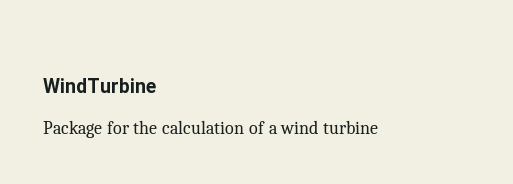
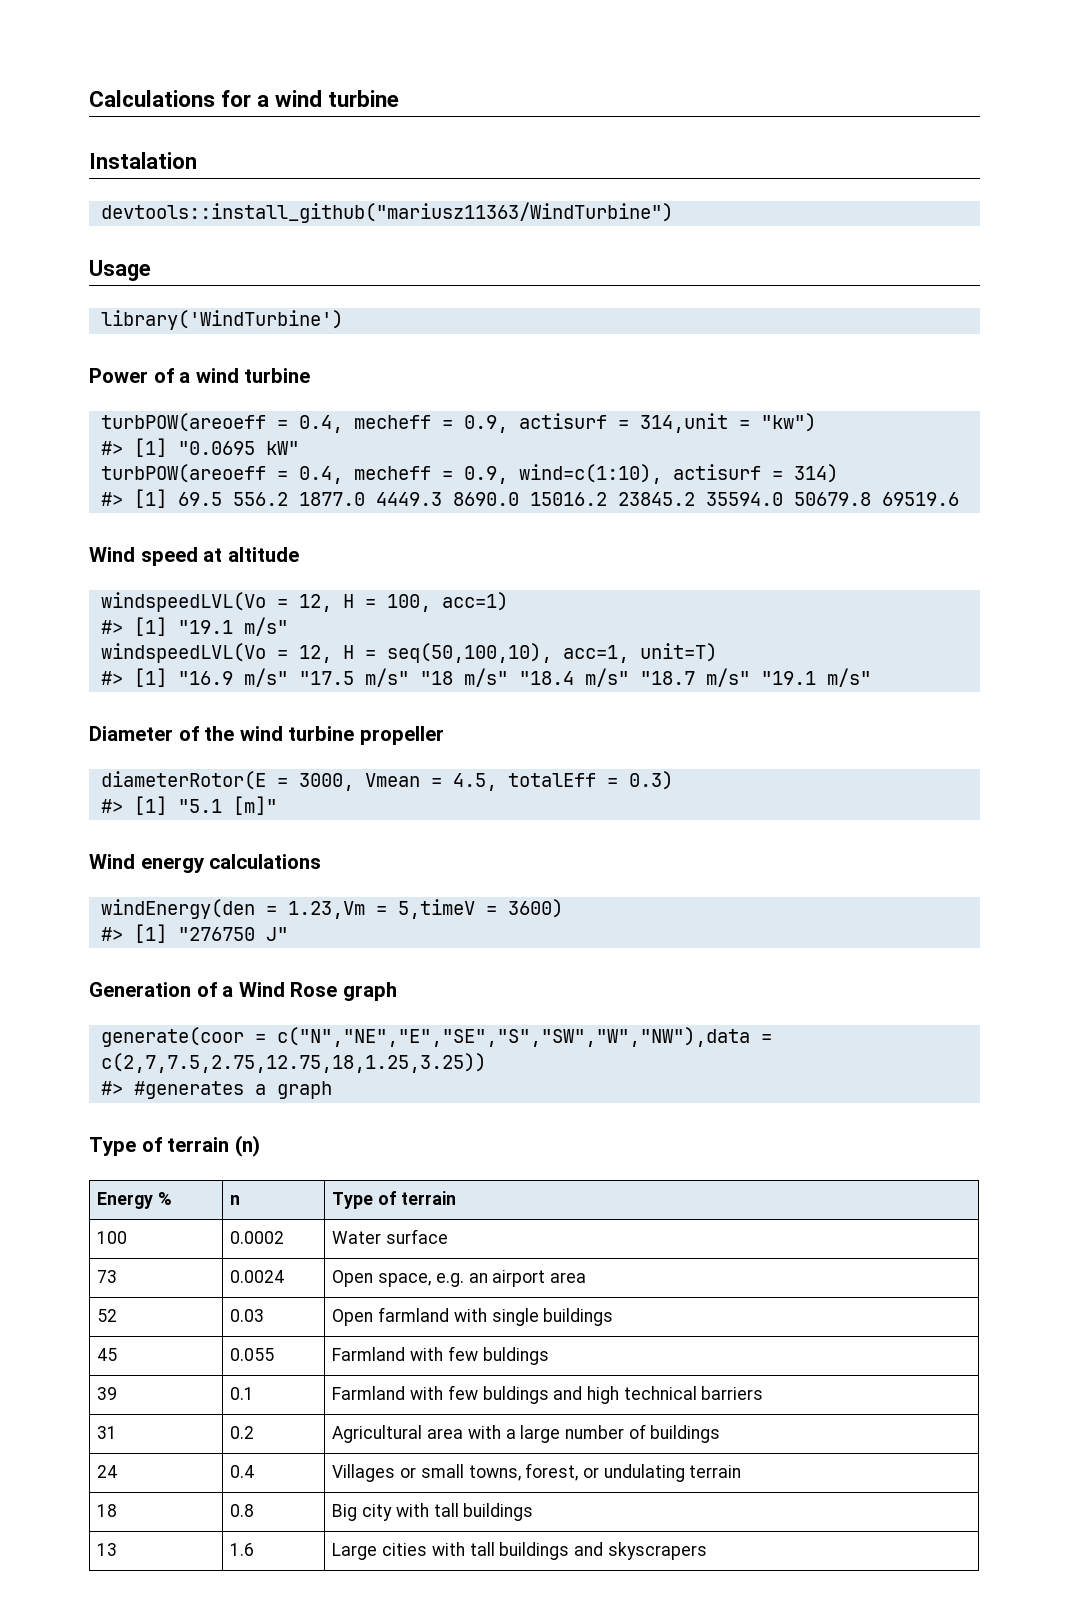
- WindTurbine
- Package for the calculation of a wind turbine
+ Calculations for a wind turbine
+ Instalation
+ devtools::install_github("mariusz11363/WindTurbine")
+ Usage
+ library('WindTurbine')
+ Power of a wind turbine
+ turbPOW(areoeff = 0.4, mecheff = 0.9, actisurf = 314,unit = "kw")
+ #> [1] "0.0695 kW"
+ turbPOW(areoeff = 0.4, mecheff = 0.9, wind=c(1:10), actisurf = 314)
+ #> [1] 69.5 556.2 1877.0 4449.3 8690.0 15016.2 23845.2 35594.0 50679.8 69519.6
+ Wind speed at altitude
+ windspeedLVL(Vo = 12, H = 100, acc=1)
+ #> [1] "19.1 m/s"
+ windspeedLVL(Vo = 12, H = seq(50,100,10), acc=1, unit=T)
+ #> [1] "16.9 m/s" "17.5 m/s" "18 m/s" "18.4 m/s" "18.7 m/s" "19.1 m/s"
+ Diameter of the wind turbine propeller
+ diameterRotor(E = 3000, Vmean = 4.5, totalEff = 0.3)
+ #> [1] "5.1 [m]"
+ Wind energy calculations
+ windEnergy(den = 1.23,Vm = 5,timeV = 3600)
+ #> [1] "276750 J"
+ Generation of a Wind Rose graph
+ generate(coor = c("N","NE","E","SE","S","SW","W","NW"),data = c(2,7,7.5,2.75,12.75,18,1.25,3.25))
+ #> #generates a graph
+ Type of terrain (n)
+ Energy % | n | Type of terrain
+ 100 | 0.0002 | Water surface
+ 73 | 0.0024 | Open space, e.g. an airport area
+ 52 | 0.03 | Open farmland with single buildings
+ 45 | 0.055 | Farmland with few buldings
+ 39 | 0.1 | Farmland with few buldings and high technical barriers
+ 31 | 0.2 | Agricultural area with a large number of buildings
+ 24 | 0.4 | Villages or small towns, forest, or undulating terrain
+ 18 | 0.8 | Big city with tall buildings
+ 13 | 1.6 | Large cities with tall buildings and skyscrapers

